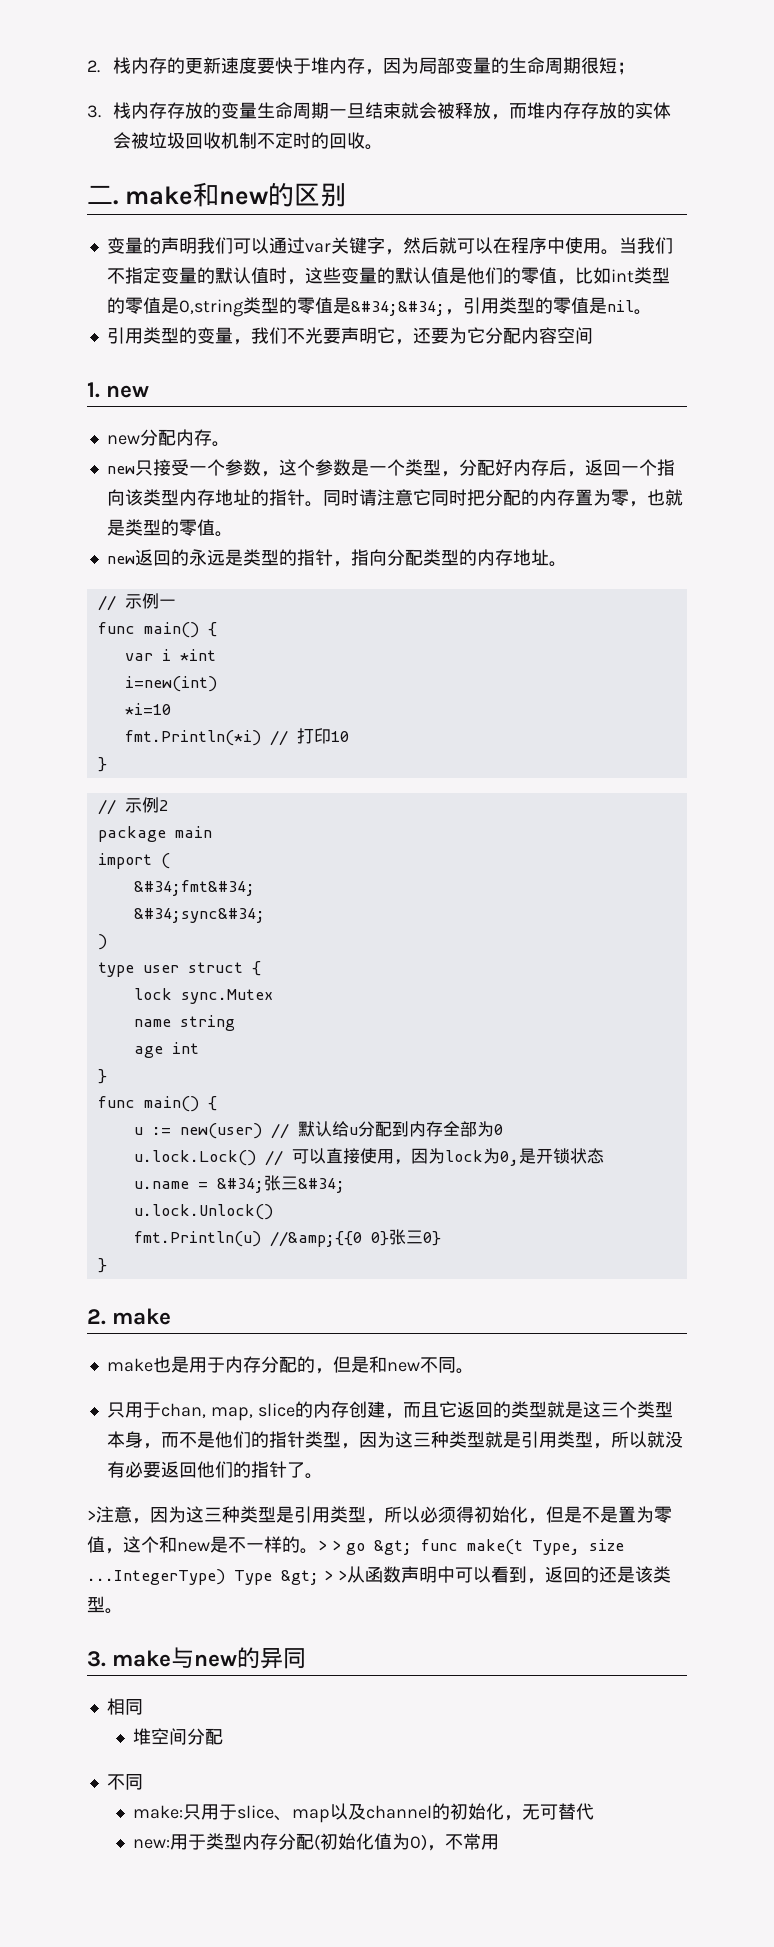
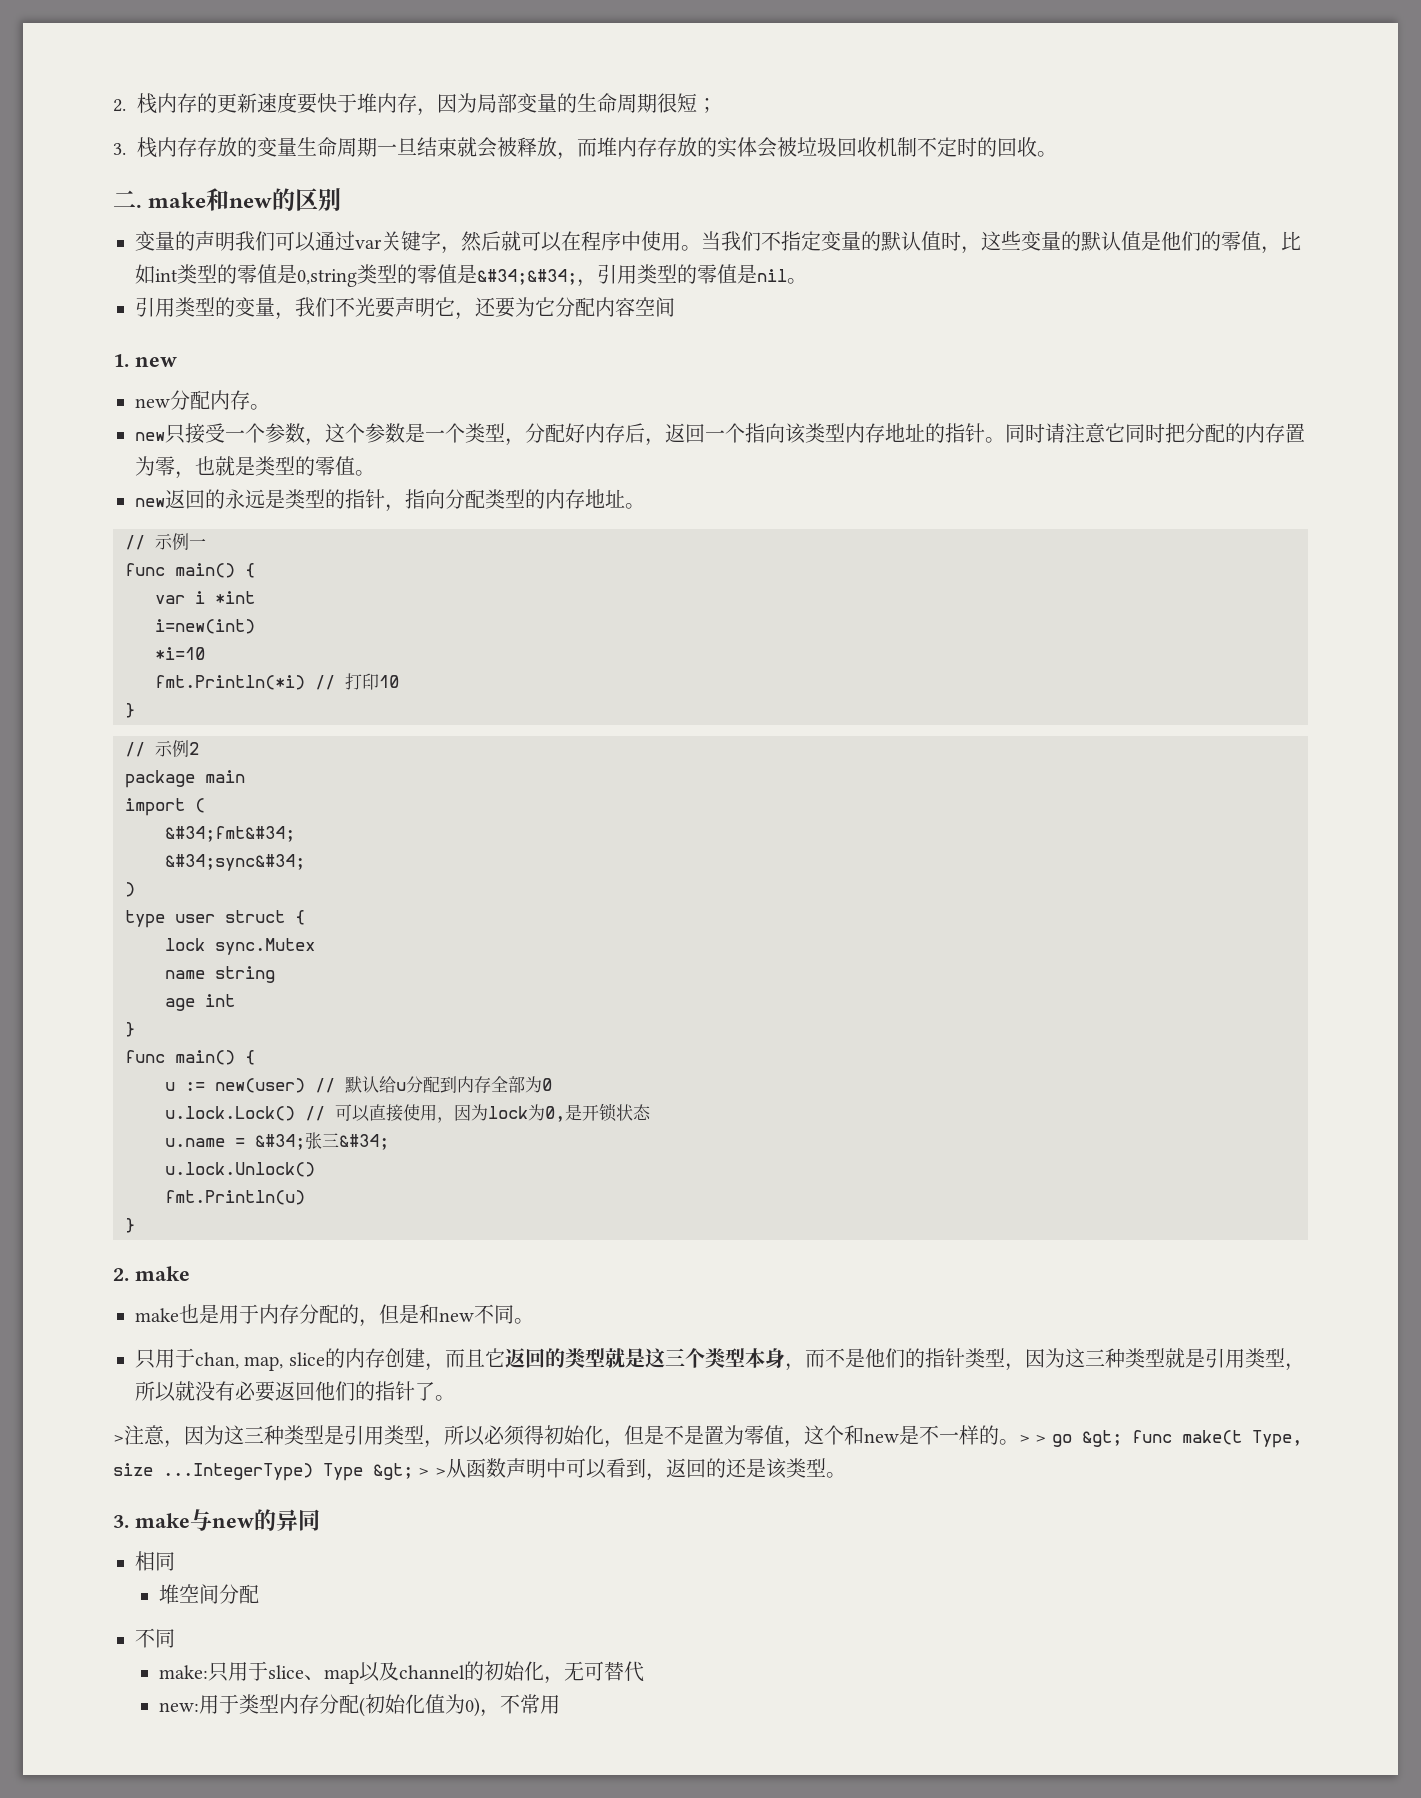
- fmt.Println(u) //&amp;{{0 0}张三0}
+ fmt.Println(u)

